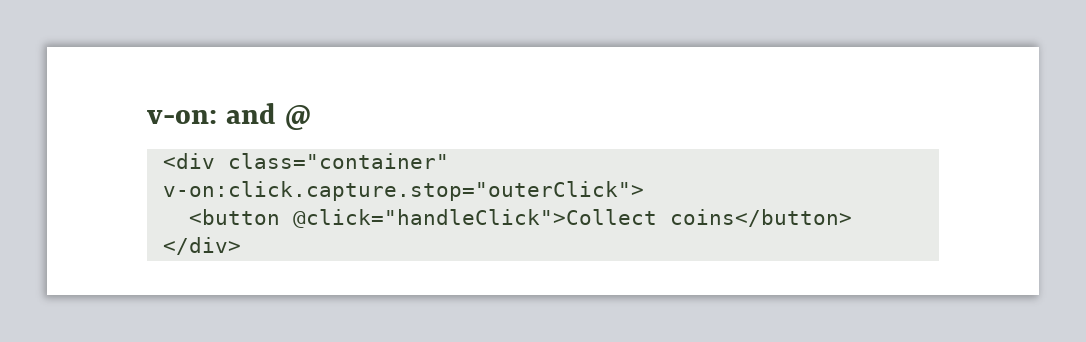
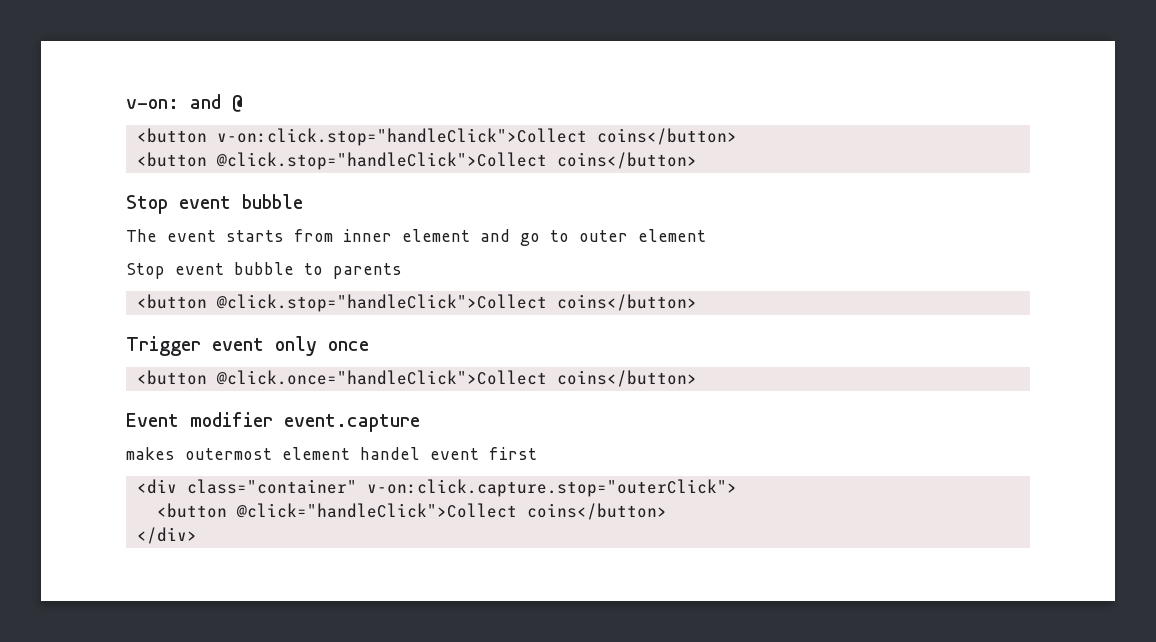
+ <button v-on:click.stop="handleClick">Collect coins</button>
+ <button @click.stop="handleClick">Collect coins</button>
+ Stop event bubble
+ The event starts from inner element and go to outer element
+ Stop event bubble to parents
+ <button @click.stop="handleClick">Collect coins</button>
+ Trigger event only once
+ <button @click.once="handleClick">Collect coins</button>
+ Event modifier event.capture
+ makes outermost element handel event first

